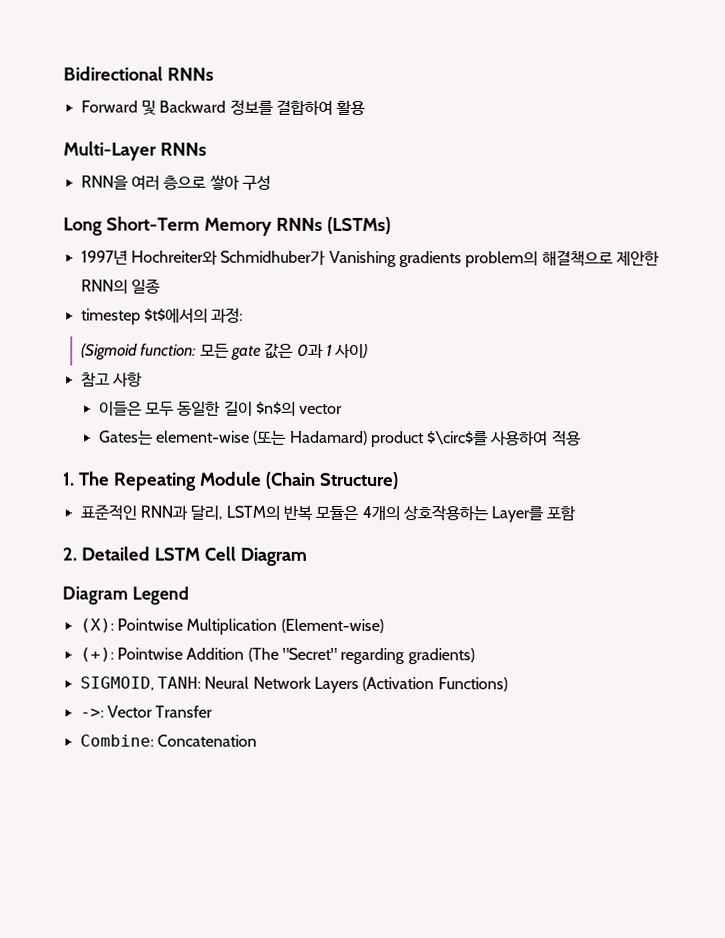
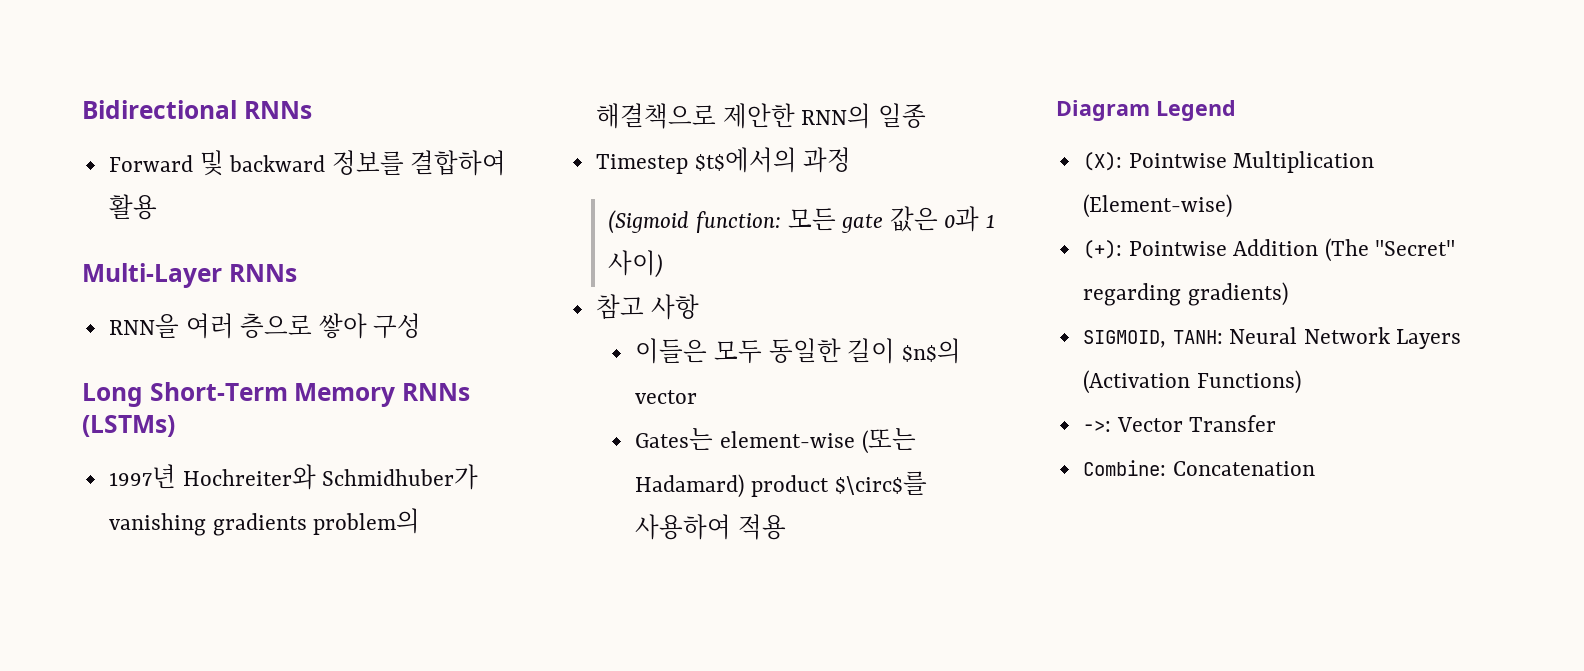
- Forward 및 Backward 정보를 결합하여 활용
+ Forward 및 backward 정보를 결합하여 활용
- 1997년 Hochreiter와 Schmidhuber가 Vanishing gradients problem의 해결책으로 제안한 RNN의 일종
+ 1997년 Hochreiter와 Schmidhuber가 vanishing gradients problem의 해결책으로 제안한 RNN의 일종
- timestep $t$에서의 과정:
+ Timestep $t$에서의 과정
- 1. The Repeating Module (Chain Structure)
- 표준적인 RNN과 달리, LSTM의 반복 모듈은 4개의 상호작용하는 Layer를 포함
- 2. Detailed LSTM Cell Diagram

